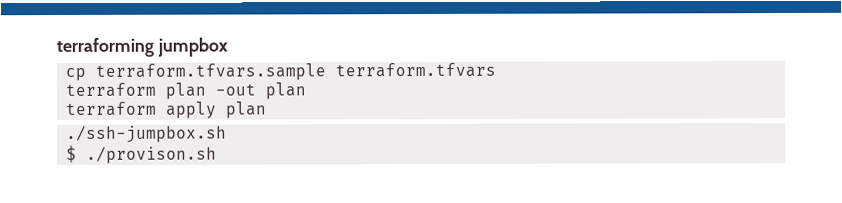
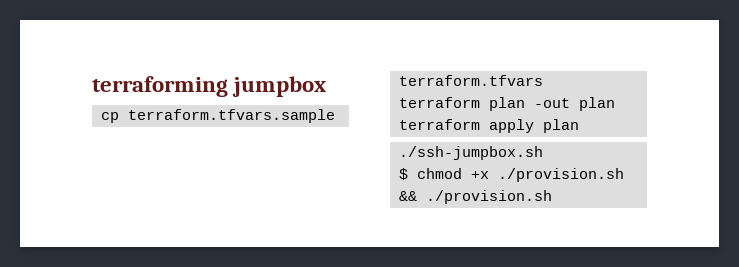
- $ ./provison.sh
+ $ chmod +x ./provision.sh && ./provision.sh

